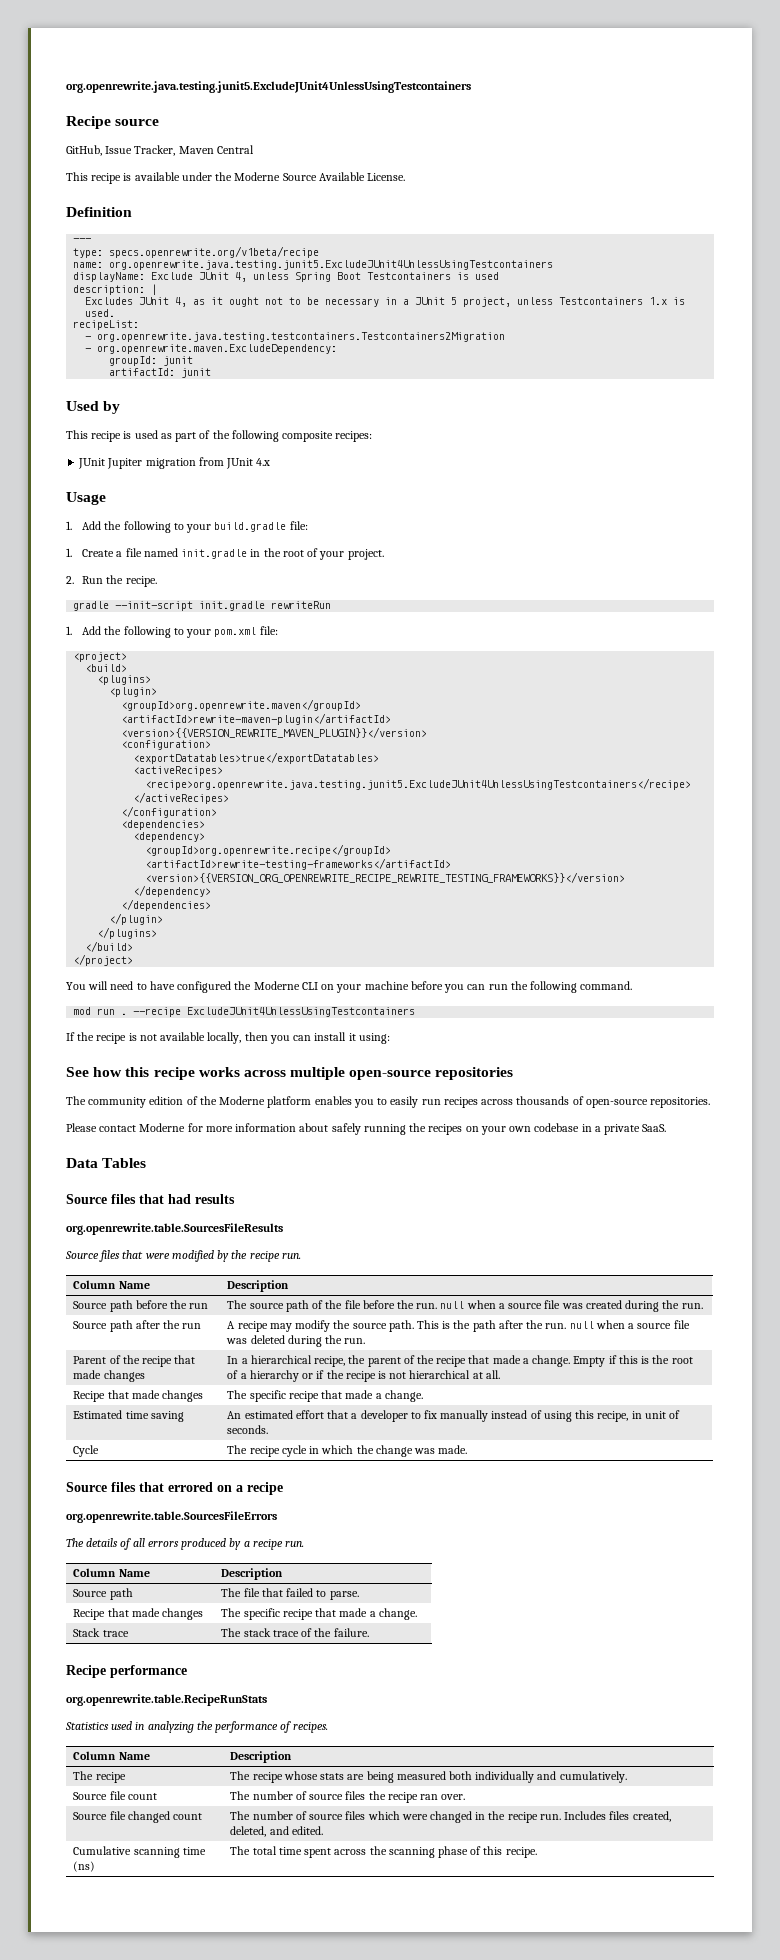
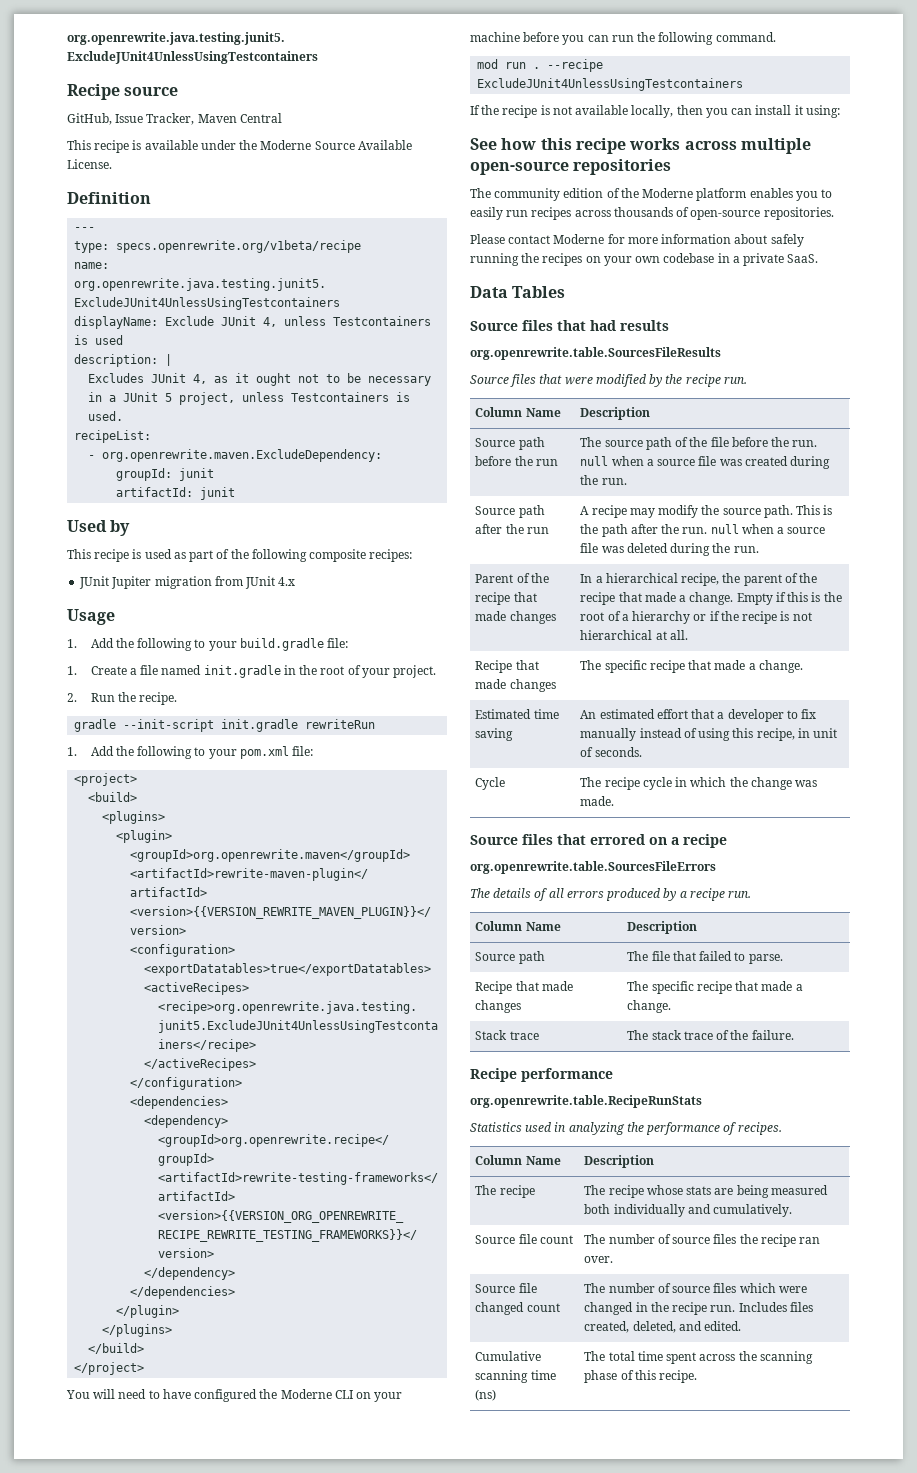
- displayName: Exclude JUnit 4, unless Spring Boot Testcontainers is used
+ displayName: Exclude JUnit 4, unless Testcontainers is used
- Excludes JUnit 4, as it ought not to be necessary in a JUnit 5 project, unless Testcontainers 1.x is used.
+ Excludes JUnit 4, as it ought not to be necessary in a JUnit 5 project, unless Testcontainers is used.
- - org.openrewrite.java.testing.testcontainers.Testcontainers2Migration

